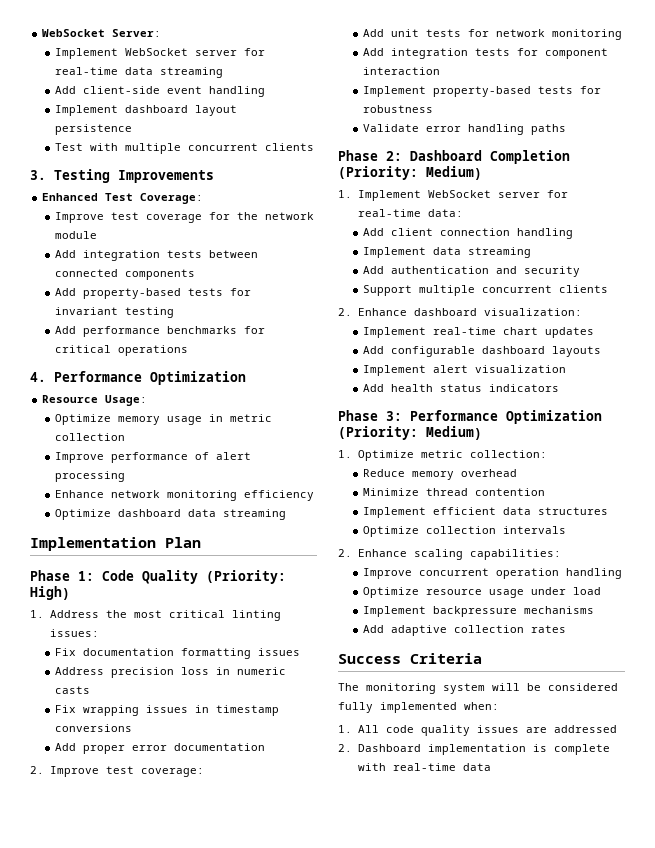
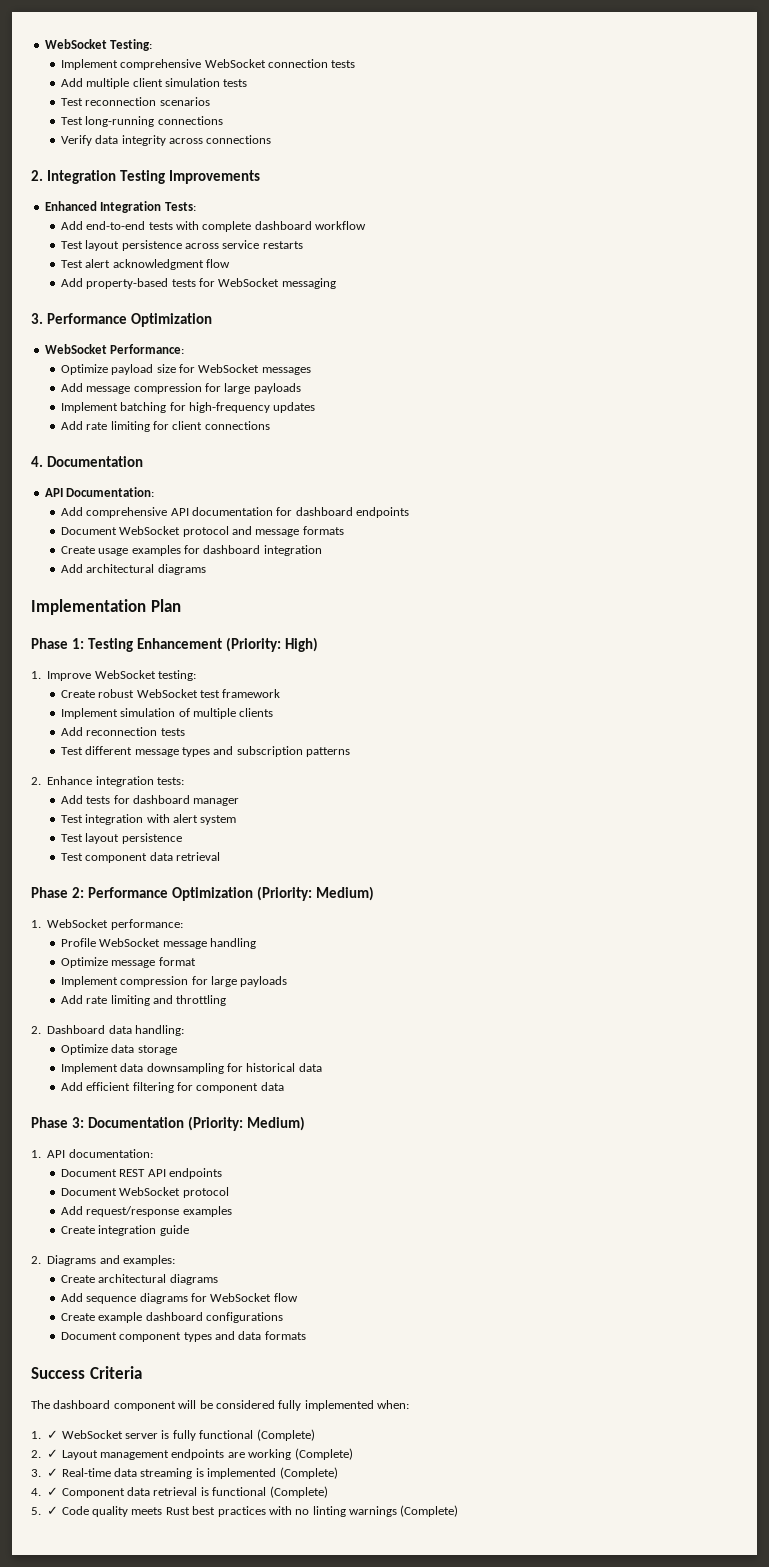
- WebSocket Server:
- Implement WebSocket server for real-time data streaming
- Add client-side event handling
- Implement dashboard layout persistence
- Test with multiple concurrent clients
- 3. Testing Improvements
- Enhanced Test Coverage:
- Improve test coverage for the network module
- Add integration tests between connected components
- Add property-based tests for invariant testing
- Add performance benchmarks for critical operations
- 4. Performance Optimization
+ WebSocket Testing:
+ Implement comprehensive WebSocket connection tests
+ Add multiple client simulation tests
+ Test reconnection scenarios
+ Test long-running connections
+ Verify data integrity across connections
+ 2. Integration Testing Improvements
+ Enhanced Integration Tests:
+ Add end-to-end tests with complete dashboard workflow
+ Test layout persistence across service restarts
+ Test alert acknowledgment flow
+ Add property-based tests for WebSocket messaging
+ 3. Performance Optimization
- Resource Usage:
- Optimize memory usage in metric collection
- Improve performance of alert processing
- Enhance network monitoring efficiency
- Optimize dashboard data streaming
+ WebSocket Performance:
+ Optimize payload size for WebSocket messages
+ Add message compression for large payloads
+ Implement batching for high-frequency updates
+ Add rate limiting for client connections
+ 4. Documentation
+ API Documentation:
+ Add comprehensive API documentation for dashboard endpoints
+ Document WebSocket protocol and message formats
+ Create usage examples for dashboard integration
+ Add architectural diagrams
- Phase 1: Code Quality (Priority: High)
+ Phase 1: Testing Enhancement (Priority: High)
- 1. Address the most critical linting issues:
- Fix documentation formatting issues
- Address precision loss in numeric casts
- Fix wrapping issues in timestamp conversions
- Add proper error documentation
- 2. Improve test coverage:
- Add unit tests for network monitoring
- Add integration tests for component interaction
- Implement property-based tests for robustness
- Validate error handling paths
- Phase 2: Dashboard Completion (Priority: Medium)
- 1. Implement WebSocket server for real-time data:
- Add client connection handling
- Implement data streaming
- Add authentication and security
- Support multiple concurrent clients
- 2. Enhance dashboard visualization:
- Implement real-time chart updates
- Add configurable dashboard layouts
- Implement alert visualization
- Add health status indicators
- Phase 3: Performance Optimization (Priority: Medium)
+ 1. Improve WebSocket testing:
+ Create robust WebSocket test framework
+ Implement simulation of multiple clients
+ Add reconnection tests
+ Test different message types and subscription patterns
+ 2. Enhance integration tests:
+ Add tests for dashboard manager
+ Test integration with alert system
+ Test layout persistence
+ Test component data retrieval
+ Phase 2: Performance Optimization (Priority: Medium)
- 1. Optimize metric collection:
- Reduce memory overhead
- Minimize thread contention
- Implement efficient data structures
- Optimize collection intervals
- 2. Enhance scaling capabilities:
- Improve concurrent operation handling
- Optimize resource usage under load
- Implement backpressure mechanisms
- Add adaptive collection rates
+ 1. WebSocket performance:
+ Profile WebSocket message handling
+ Optimize message format
+ Implement compression for large payloads
+ Add rate limiting and throttling
+ 2. Dashboard data handling:
+ Optimize data storage
+ Implement data downsampling for historical data
+ Add efficient filtering for component data
+ Phase 3: Documentation (Priority: Medium)
+ 1. API documentation:
+ Document REST API endpoints
+ Document WebSocket protocol
+ Add request/response examples
+ Create integration guide
+ 2. Diagrams and examples:
+ Create architectural diagrams
+ Add sequence diagrams for WebSocket flow
+ Create example dashboard configurations
+ Document component types and data formats
- The monitoring system will be considered fully implemented when:
+ The dashboard component will be considered fully implemented when:
- 1. All code quality issues are addressed
- 2. Dashboard implementation is complete with real-time data
+ 1. ✓ WebSocket server is fully functional (Complete)
+ 2. ✓ Layout management endpoints are working (Complete)
+ 3. ✓ Real-time data streaming is implemented (Complete)
+ 4. ✓ Component data retrieval is functional (Complete)
+ 5. ✓ Code quality meets Rust best practices with no linting warnings (Complete)

